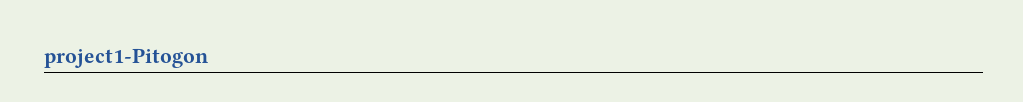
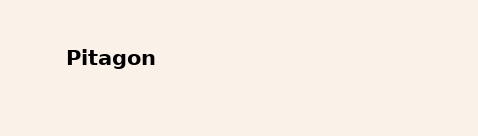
- project1-Pitogon
+ Pitagon

